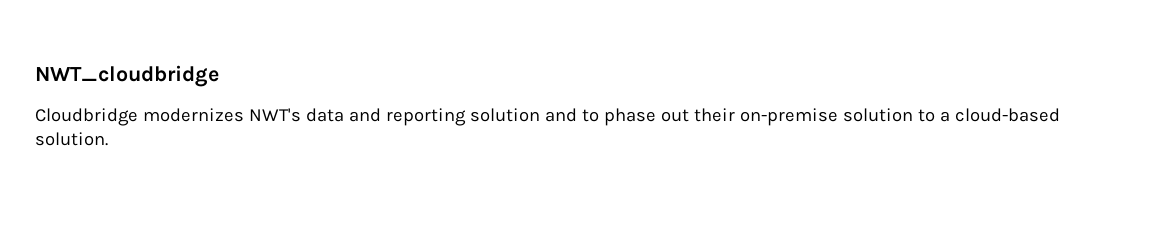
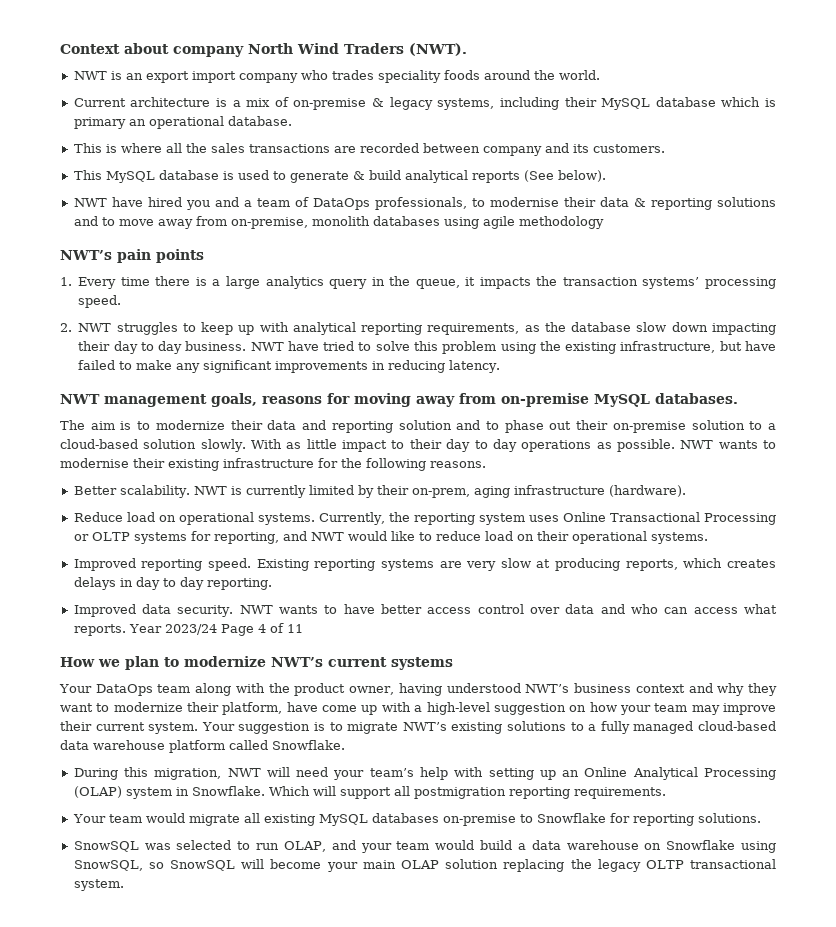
- NWT_cloudbridge
- Cloudbridge modernizes NWT's data and reporting solution and to phase out their on-premise solution to a cloud-based solution.
+ Context about company North Wind Traders (NWT).
+ NWT is an export import company who trades speciality foods around the world.
+ Current architecture is a mix of on-premise & legacy systems, including their MySQL database which is primary an operational database.
+ This is where all the sales transactions are recorded between company and its customers.
+ This MySQL database is used to generate & build analytical reports (See below).
+ NWT have hired you and a team of DataOps professionals, to modernise their data & reporting solutions and to move away from on-premise, monolith databases using agile methodology
+ NWT’s pain points
+ 1. Every time there is a large analytics query in the queue, it impacts the transaction systems’ processing speed.
+ 2. NWT struggles to keep up with analytical reporting requirements, as the database slow down impacting their day to day business. NWT have tried to solve this problem using the existing infrastructure, but have failed to make any significant improvements in reducing latency.
+ NWT management goals, reasons for moving away from on-premise MySQL databases.
+ The aim is to modernize their data and reporting solution and to phase out their on-premise solution to a cloud-based solution slowly. With as little impact to their day to day operations as possible. NWT wants to modernise their existing infrastructure for the following reasons.
+ Better scalability. NWT is currently limited by their on-prem, aging infrastructure (hardware).
+ Reduce load on operational systems. Currently, the reporting system uses Online Transactional Processing or OLTP systems for reporting, and NWT would like to reduce load on their operational systems.
+ Improved reporting speed. Existing reporting systems are very slow at producing reports, which creates delays in day to day reporting.
+ Improved data security. NWT wants to have better access control over data and who can access what reports. Year 2023/24 Page 4 of 11
+ How we plan to modernize NWT’s current systems
+ Your DataOps team along with the product owner, having understood NWT’s business context and why they want to modernize their platform, have come up with a high-level suggestion on how your team may improve their current system. Your suggestion is to migrate NWT’s existing solutions to a fully managed cloud-based data warehouse platform called Snowflake.
+ During this migration, NWT will need your team’s help with setting up an Online Analytical Processing (OLAP) system in Snowflake. Which will support all postmigration reporting requirements.
+ Your team would migrate all existing MySQL databases on-premise to Snowflake for reporting solutions.
+ SnowSQL was selected to run OLAP, and your team would build a data warehouse on Snowflake using SnowSQL, so SnowSQL will become your main OLAP solution replacing the legacy OLTP transactional system.

